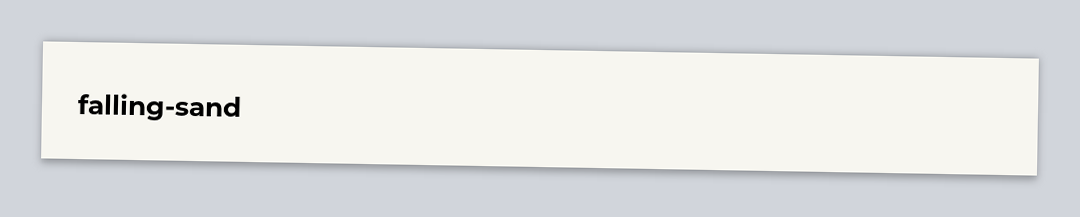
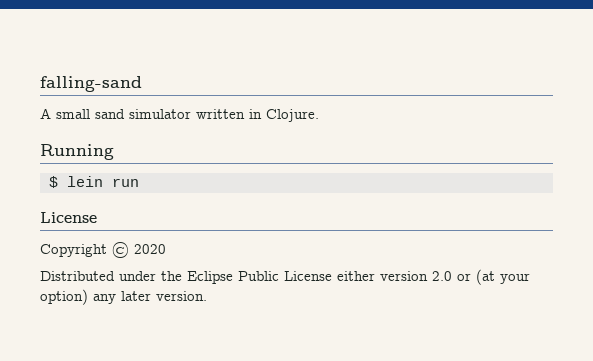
+ A small sand simulator written in Clojure.
+ Running
+ $ lein run
+ License
+ Copyright © 2020
+ Distributed under the Eclipse Public License either version 2.0 or (at your option) any later version.

